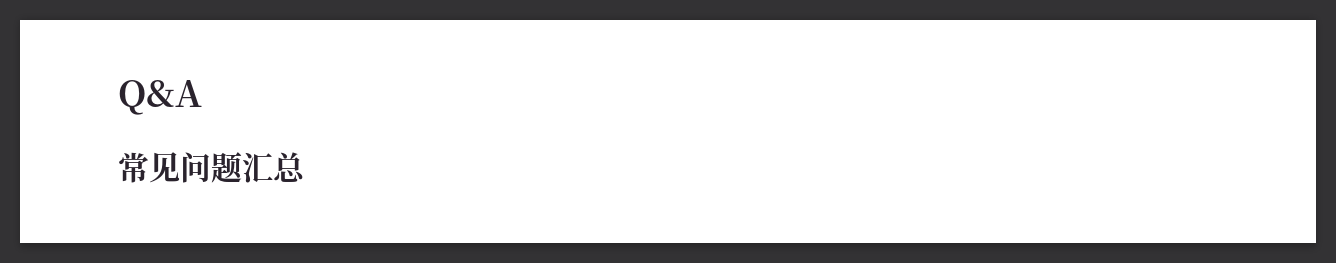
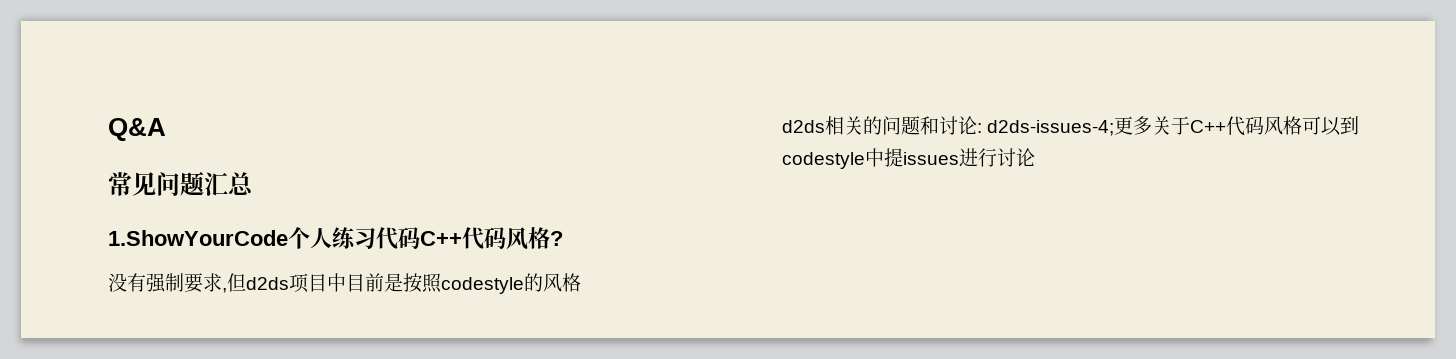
+ 1.ShowYourCode个人练习代码C++代码风格?
+ 没有强制要求,但d2ds项目中目前是按照codestyle的风格
+ d2ds相关的问题和讨论: d2ds-issues-4;更多关于C++代码风格可以到codestyle中提issues进行讨论

